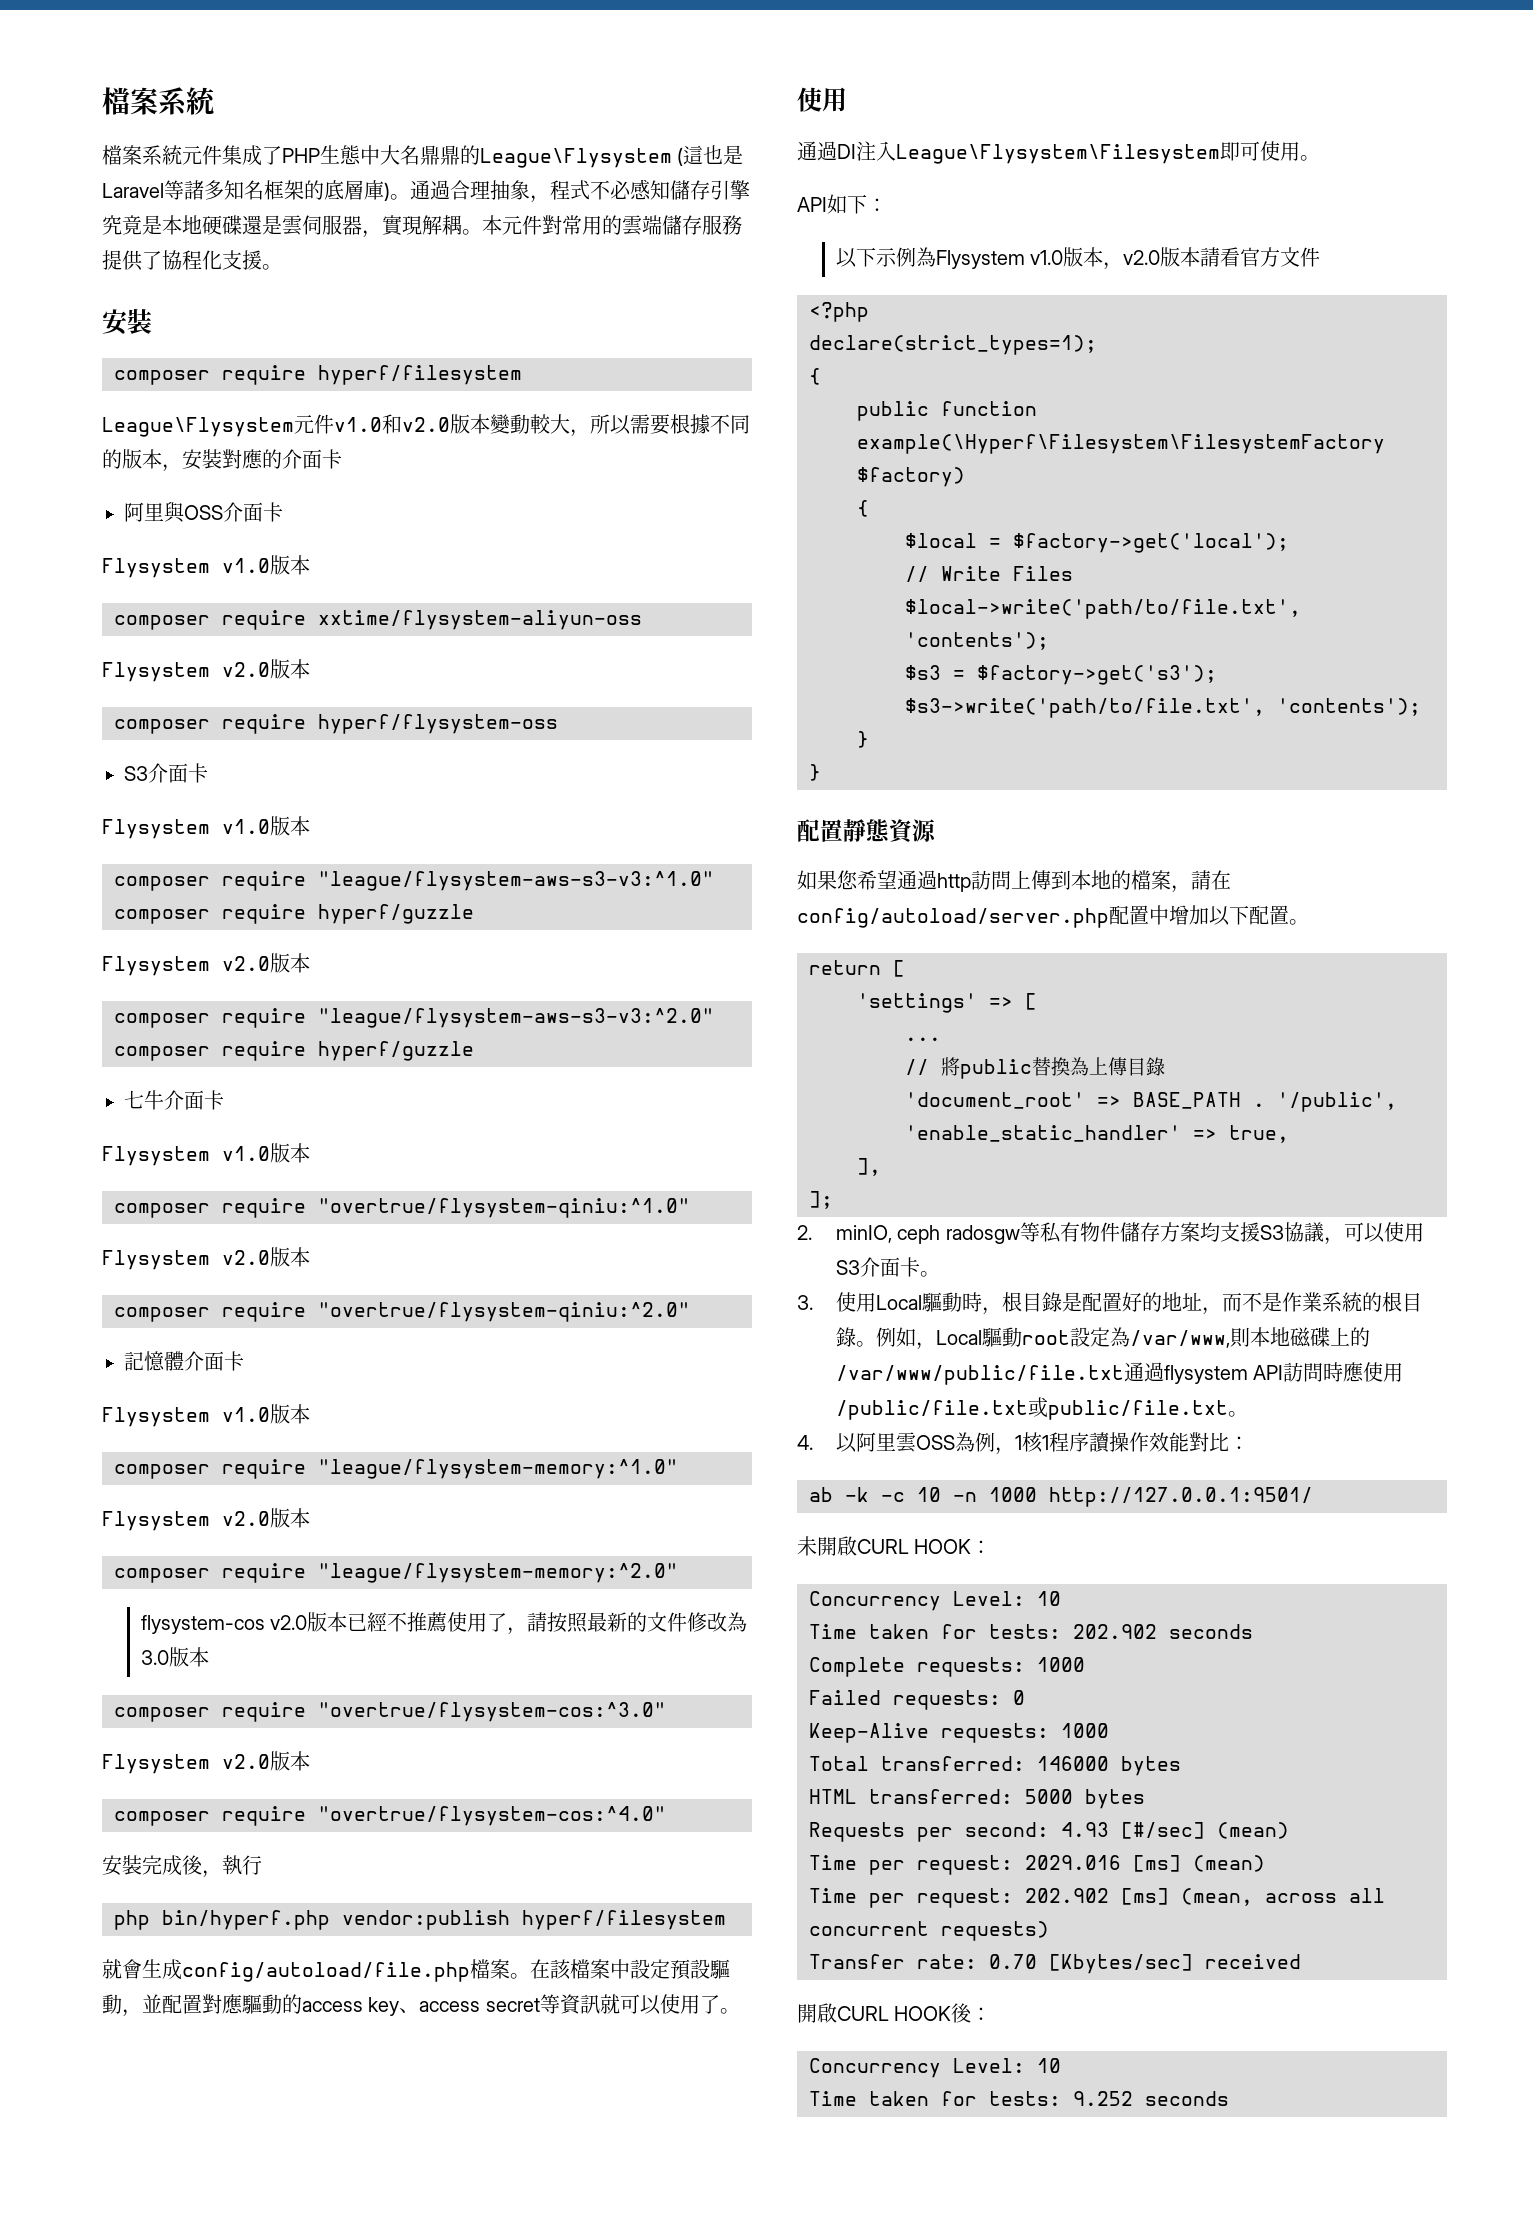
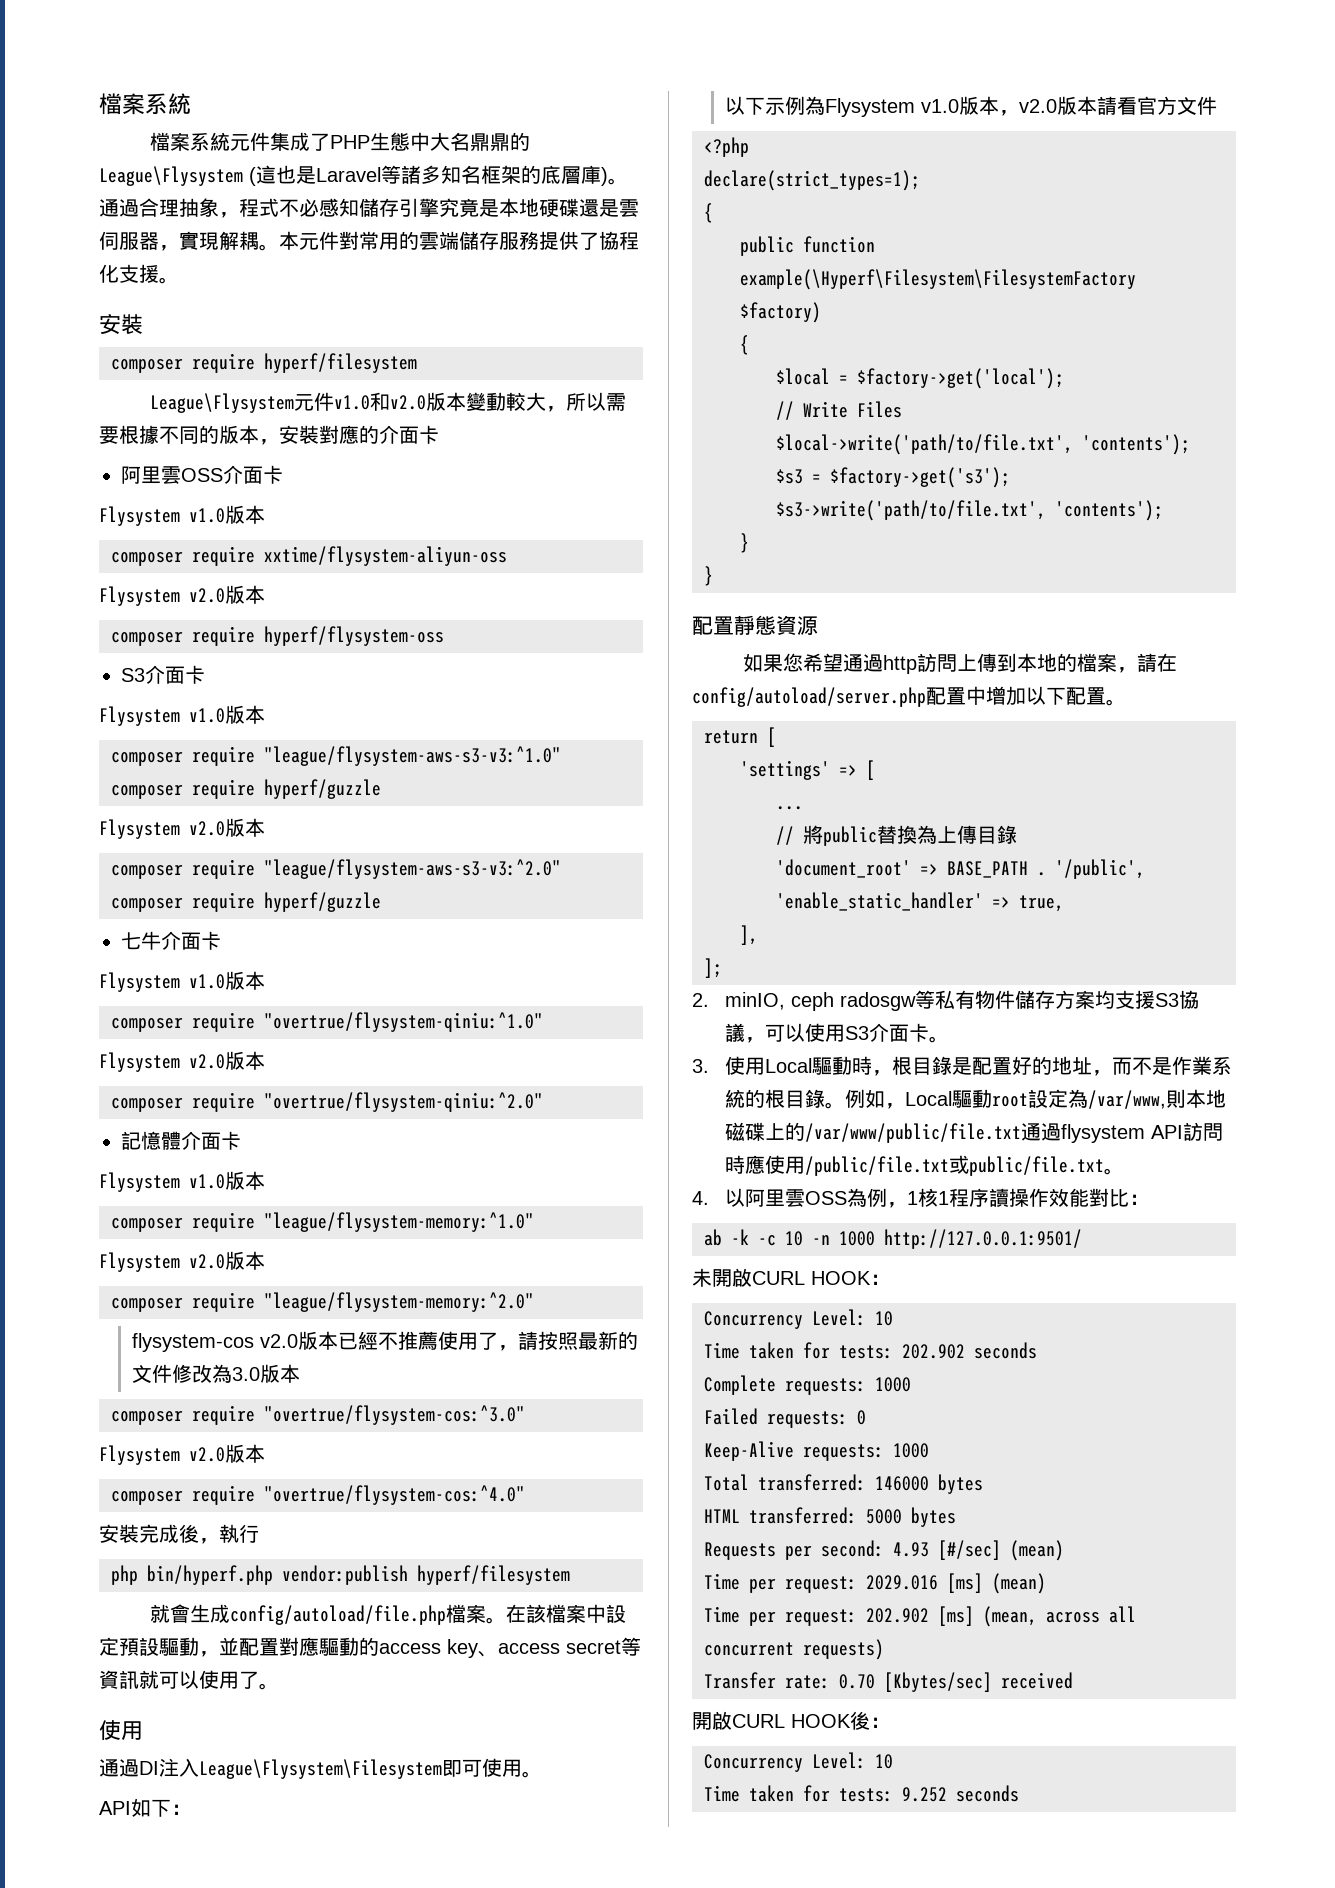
- 阿里與OSS介面卡
+ 阿里雲OSS介面卡

